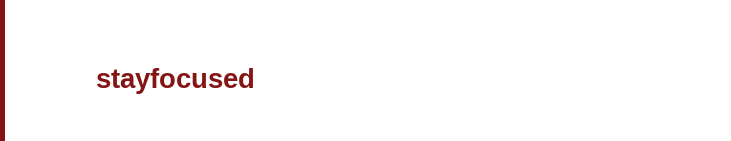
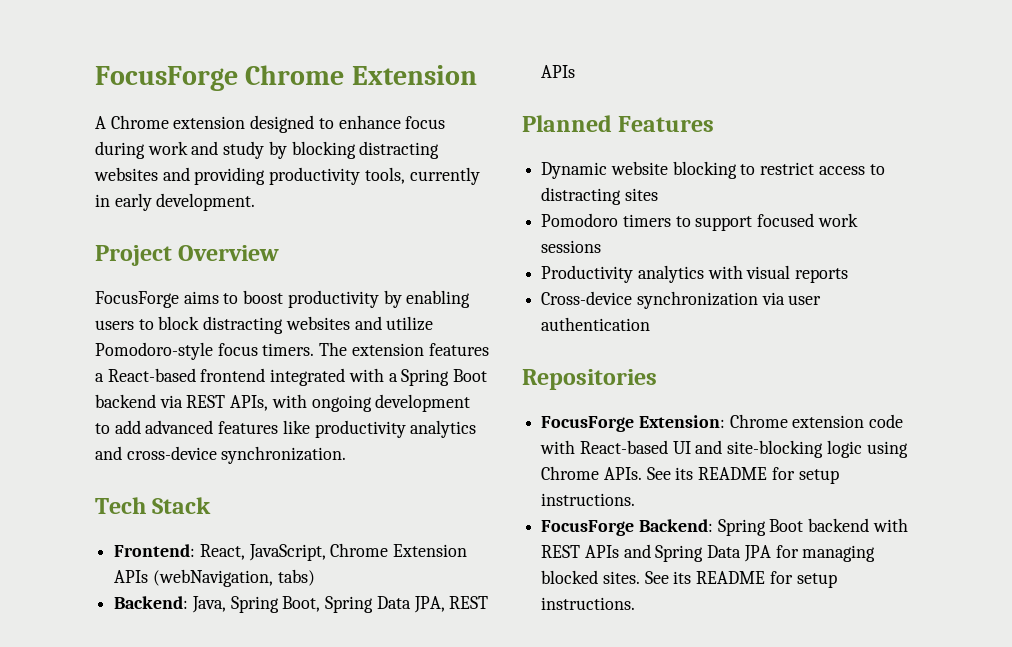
- stayfocused
+ FocusForge Chrome Extension
+ A Chrome extension designed to enhance focus during work and study by blocking distracting websites and providing productivity tools, currently in early development.
+ Project Overview
+ FocusForge aims to boost productivity by enabling users to block distracting websites and utilize Pomodoro-style focus timers. The extension features a React-based frontend integrated with a Spring Boot backend via REST APIs, with ongoing development to add advanced features like productivity analytics and cross-device synchronization.
+ Tech Stack
+ Frontend: React, JavaScript, Chrome Extension APIs (webNavigation, tabs)
+ Backend: Java, Spring Boot, Spring Data JPA, REST APIs
+ Planned Features
+ Dynamic website blocking to restrict access to distracting sites
+ Pomodoro timers to support focused work sessions
+ Productivity analytics with visual reports
+ Cross-device synchronization via user authentication
+ Repositories
+ FocusForge Extension: Chrome extension code with React-based UI and site-blocking logic using Chrome APIs. See its README for setup instructions.
+ FocusForge Backend: Spring Boot backend with REST APIs and Spring Data JPA for managing blocked sites. See its README for setup instructions.

